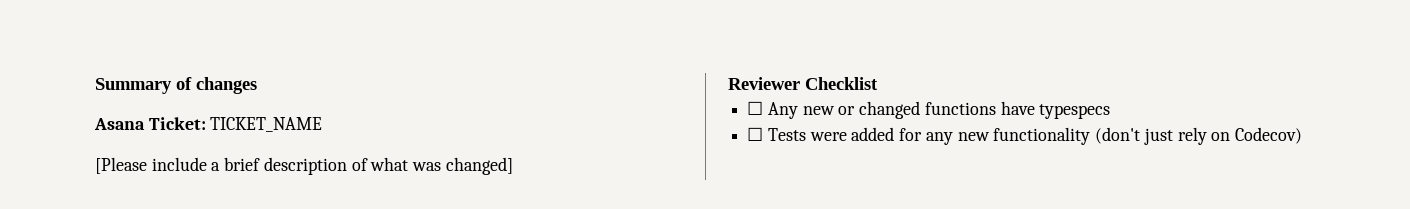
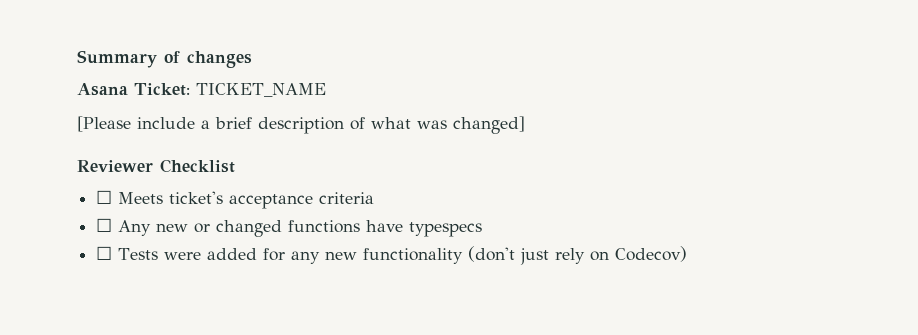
+ ☐ Meets ticket's acceptance criteria

